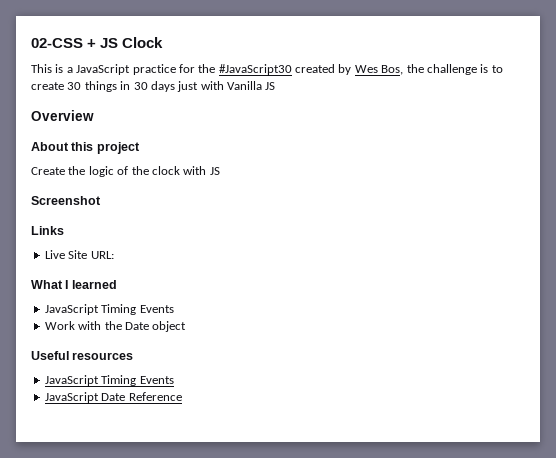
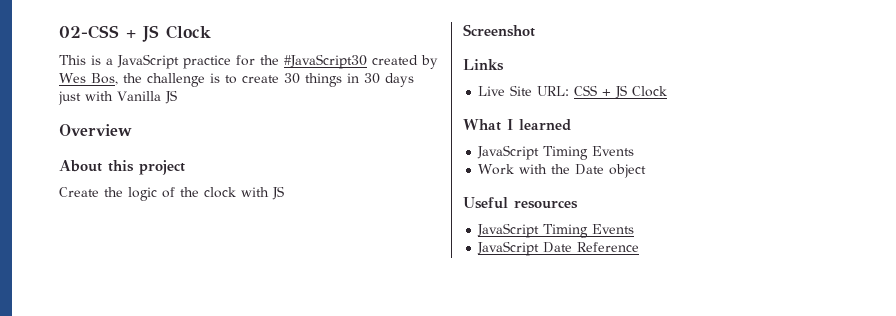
- Live Site URL:
+ Live Site URL: CSS + JS Clock

